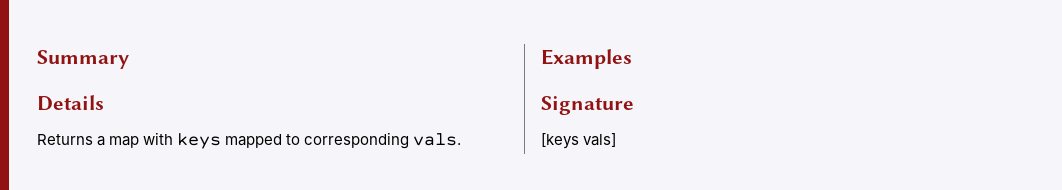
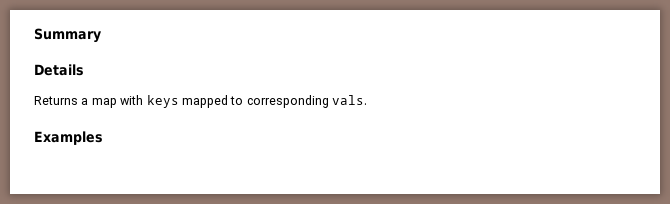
- Signature
- [keys vals]

